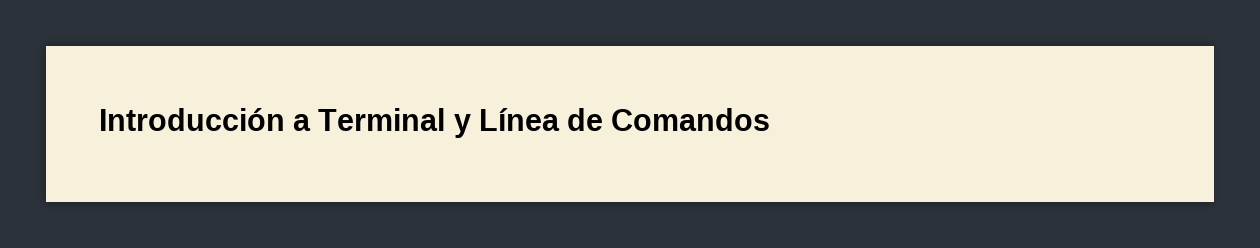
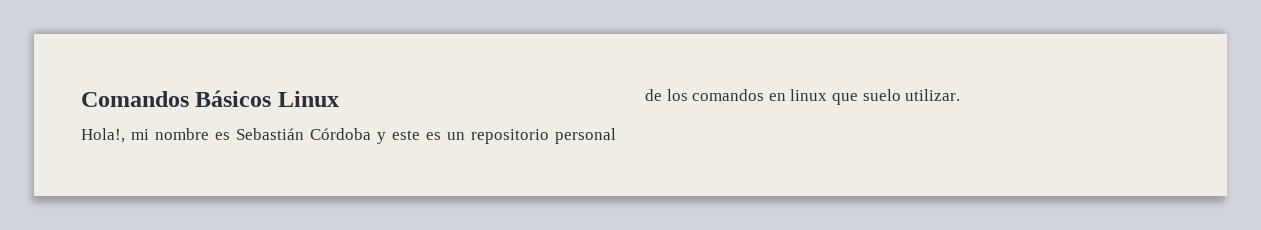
- Introducción a Terminal y Línea de Comandos
+ Comandos Básicos Linux
+ Hola!, mi nombre es Sebastián Córdoba y este es un repositorio personal de los comandos en linux que suelo utilizar.

